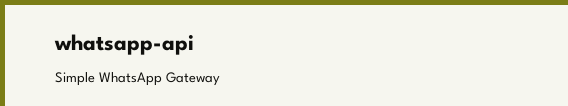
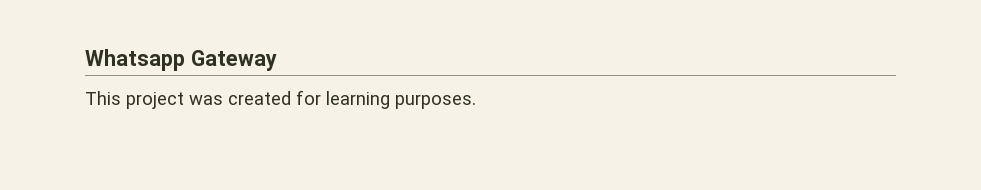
- whatsapp-api
- Simple WhatsApp Gateway
+ Whatsapp Gateway
+ This project was created for learning purposes.

